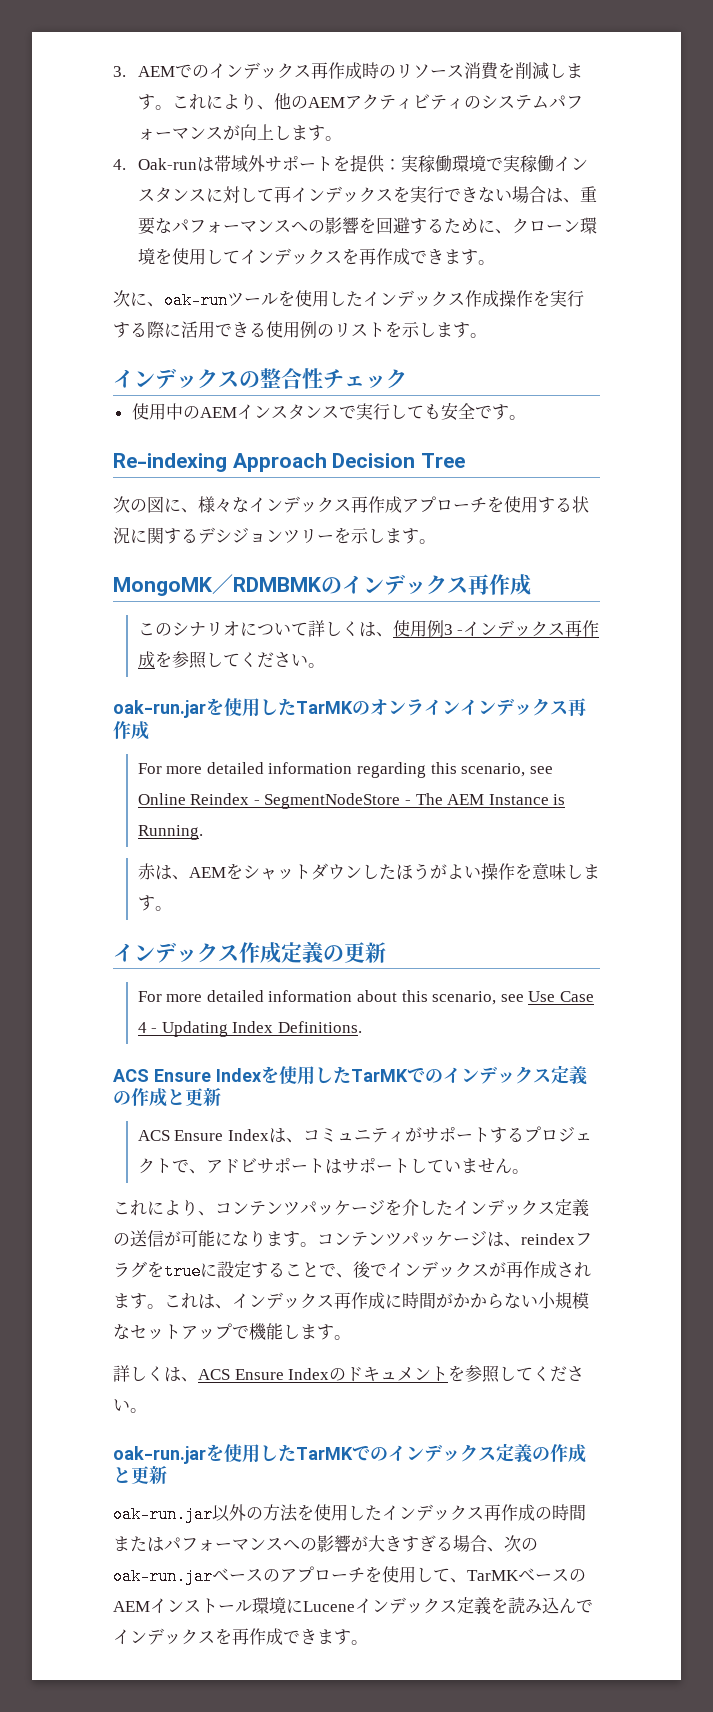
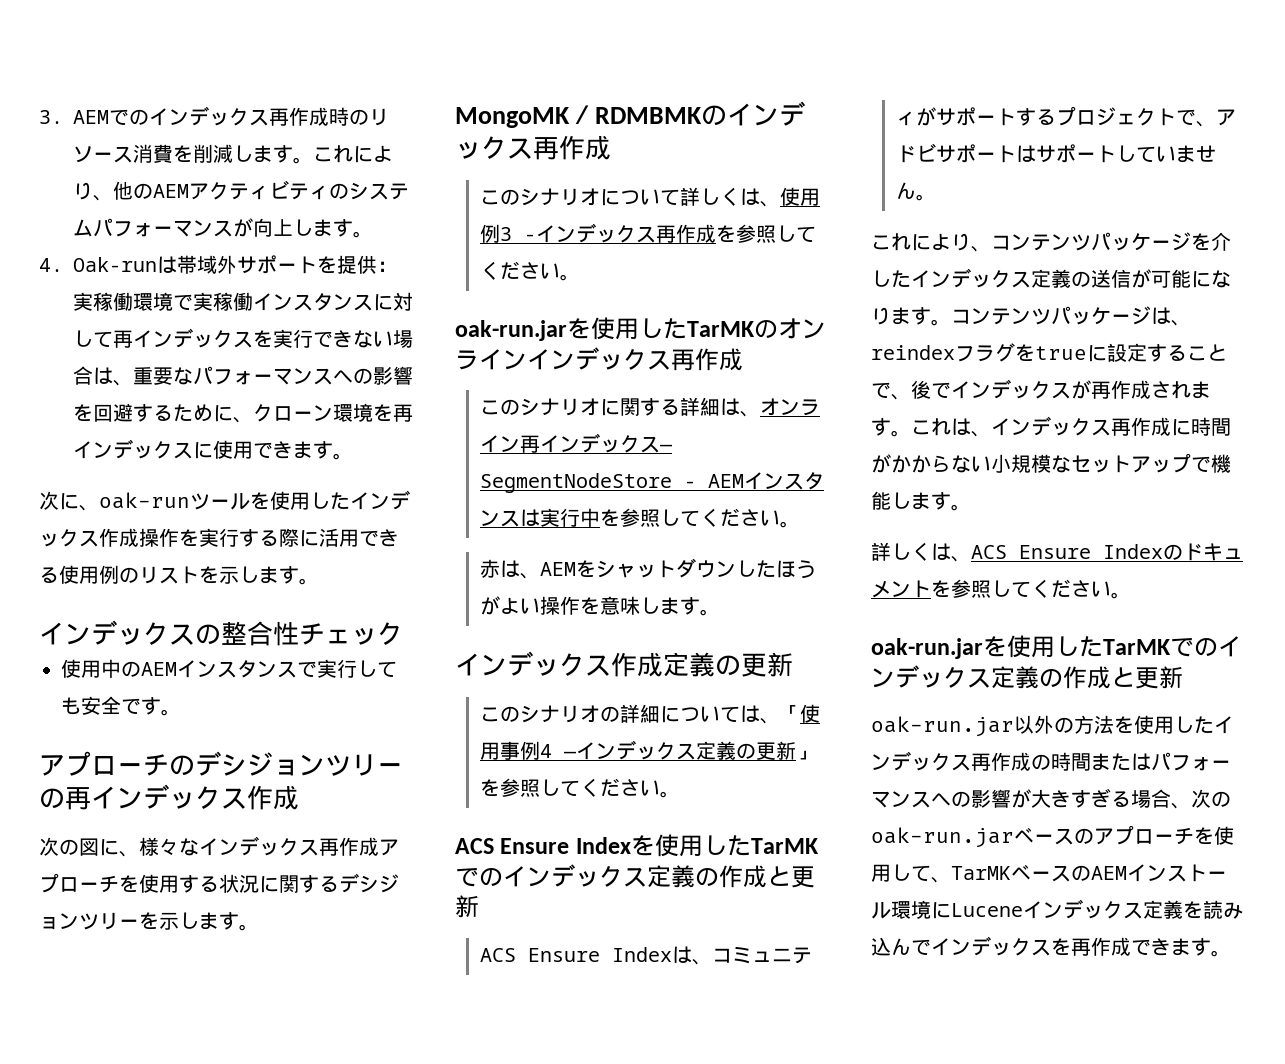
- 4. Oak-runは帯域外サポートを提供：実稼働環境で実稼働インスタンスに対して再インデックスを実行できない場合は、重要なパフォーマンスへの影響を回避するために、クローン環境を使用してインデックスを再作成できます。
+ 4. Oak-runは帯域外サポートを提供：実稼働環境で実稼働インスタンスに対して再インデックスを実行できない場合は、重要なパフォーマンスへの影響を回避するために、クローン環境を再インデックスに使用できます。
- Re-indexing Approach Decision Tree
+ アプローチのデシジョンツリーの再インデックス作成
- For more detailed information regarding this scenario, see Online Reindex - SegmentNodeStore - The AEM Instance is Running.
+ このシナリオに関する詳細は、オンライン再インデックス— SegmentNodeStore - AEMインスタンスは実行中を参照してください。
- For more detailed information about this scenario, see Use Case 4 - Updating Index Definitions.
+ このシナリオの詳細については、「使用事例4 —インデックス定義の更新」を参照してください。

